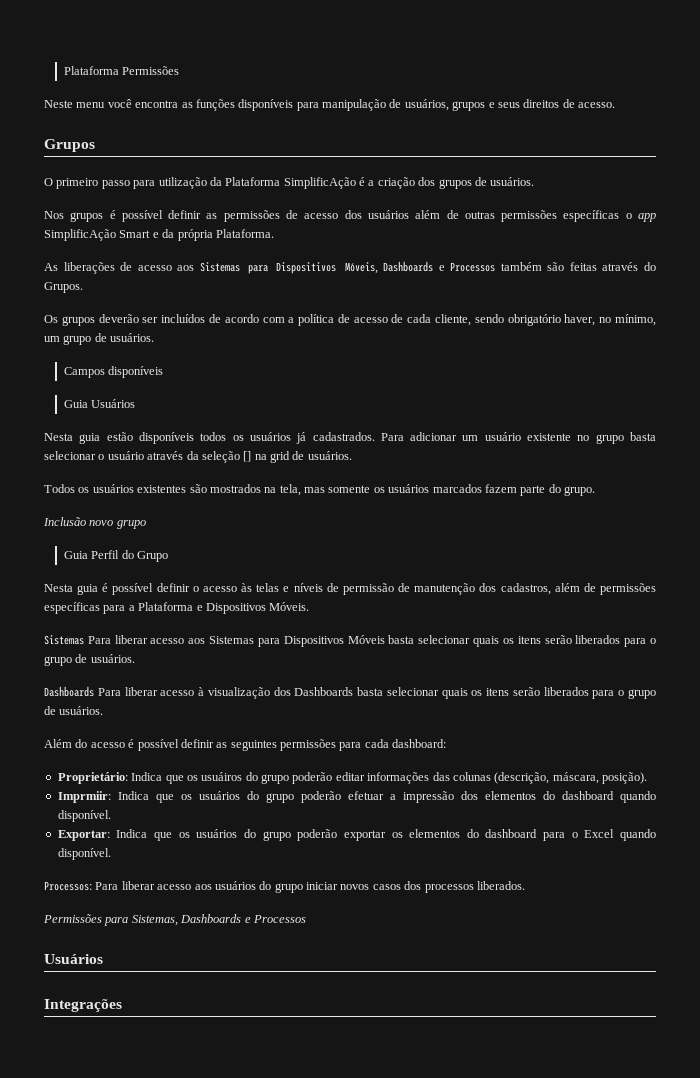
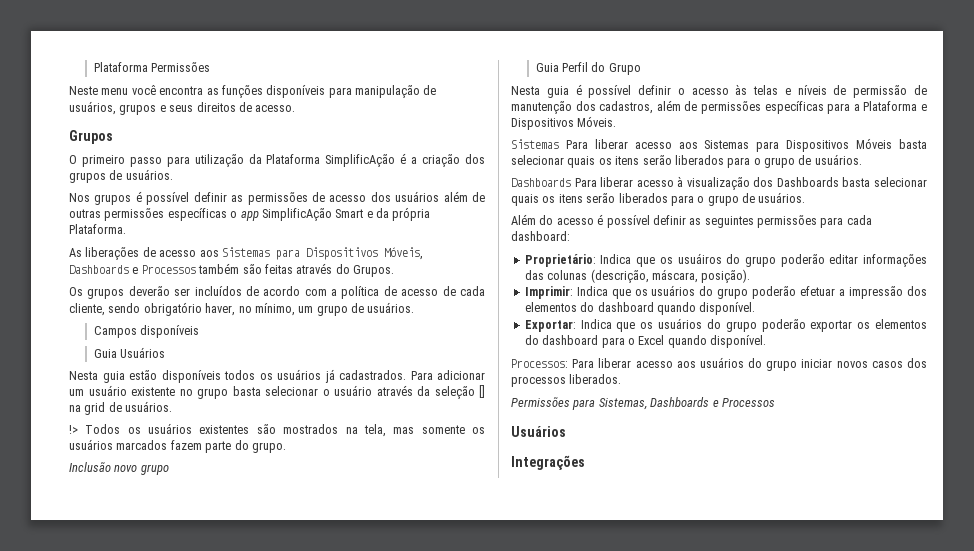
- Todos os usuários existentes são mostrados na tela, mas somente os usuários marcados fazem parte do grupo.
+ !> Todos os usuários existentes são mostrados na tela, mas somente os usuários marcados fazem parte do grupo.
- Imprmiir: Indica que os usuários do grupo poderão efetuar a impressão dos elementos do dashboard quando disponível.
+ Imprimir: Indica que os usuários do grupo poderão efetuar a impressão dos elementos do dashboard quando disponível.

